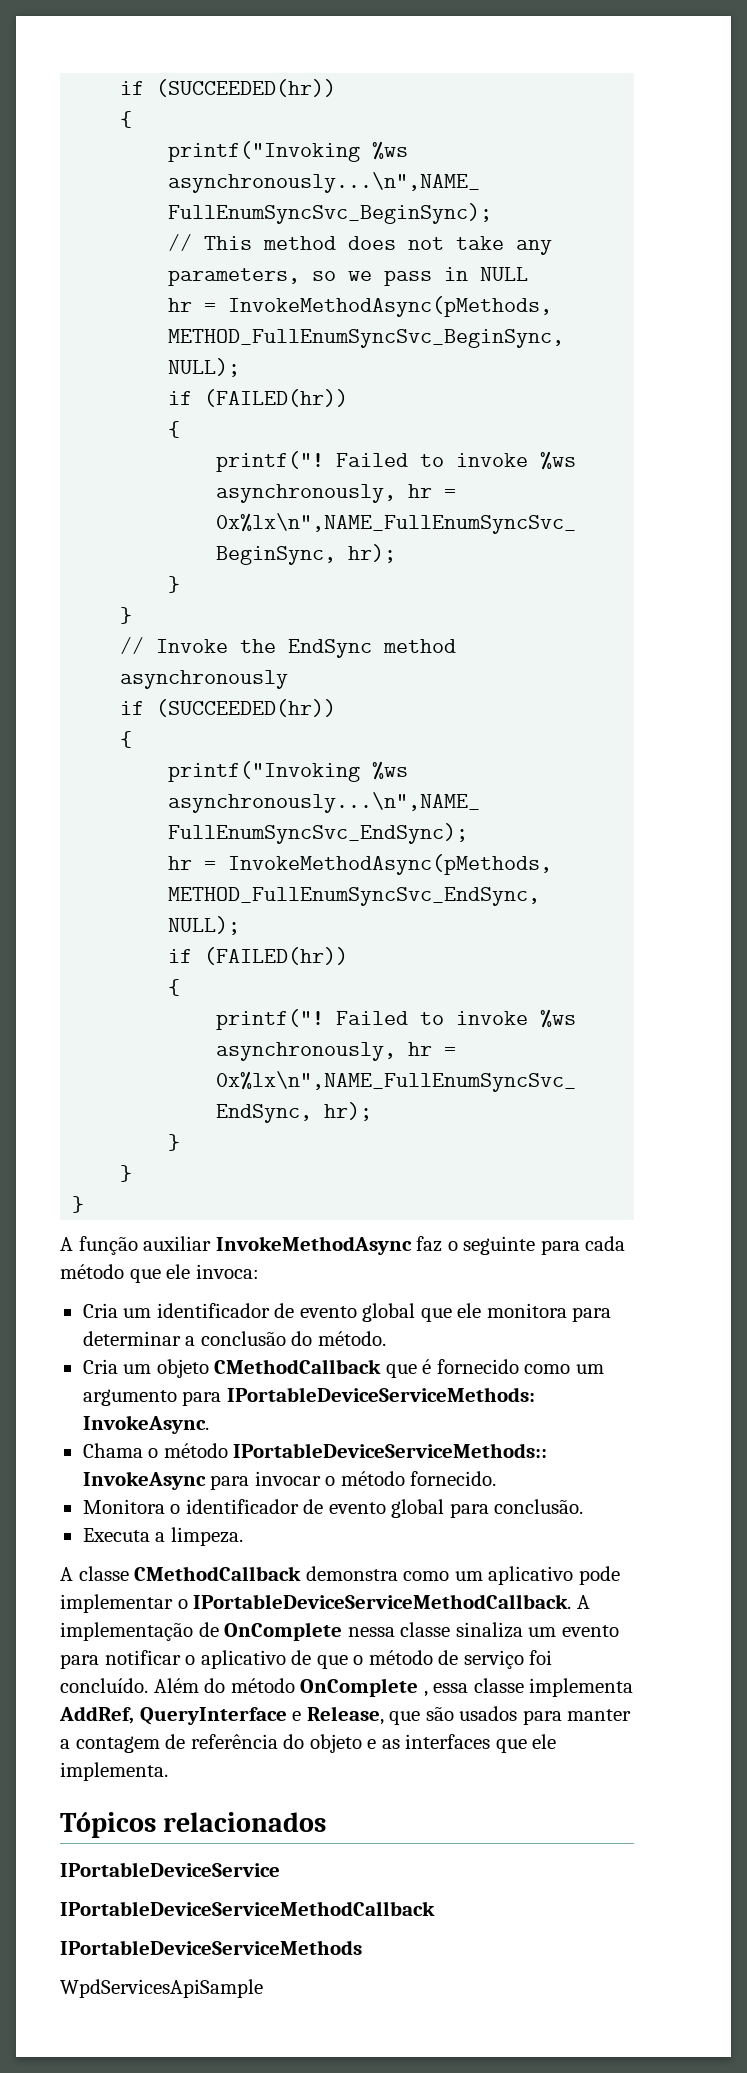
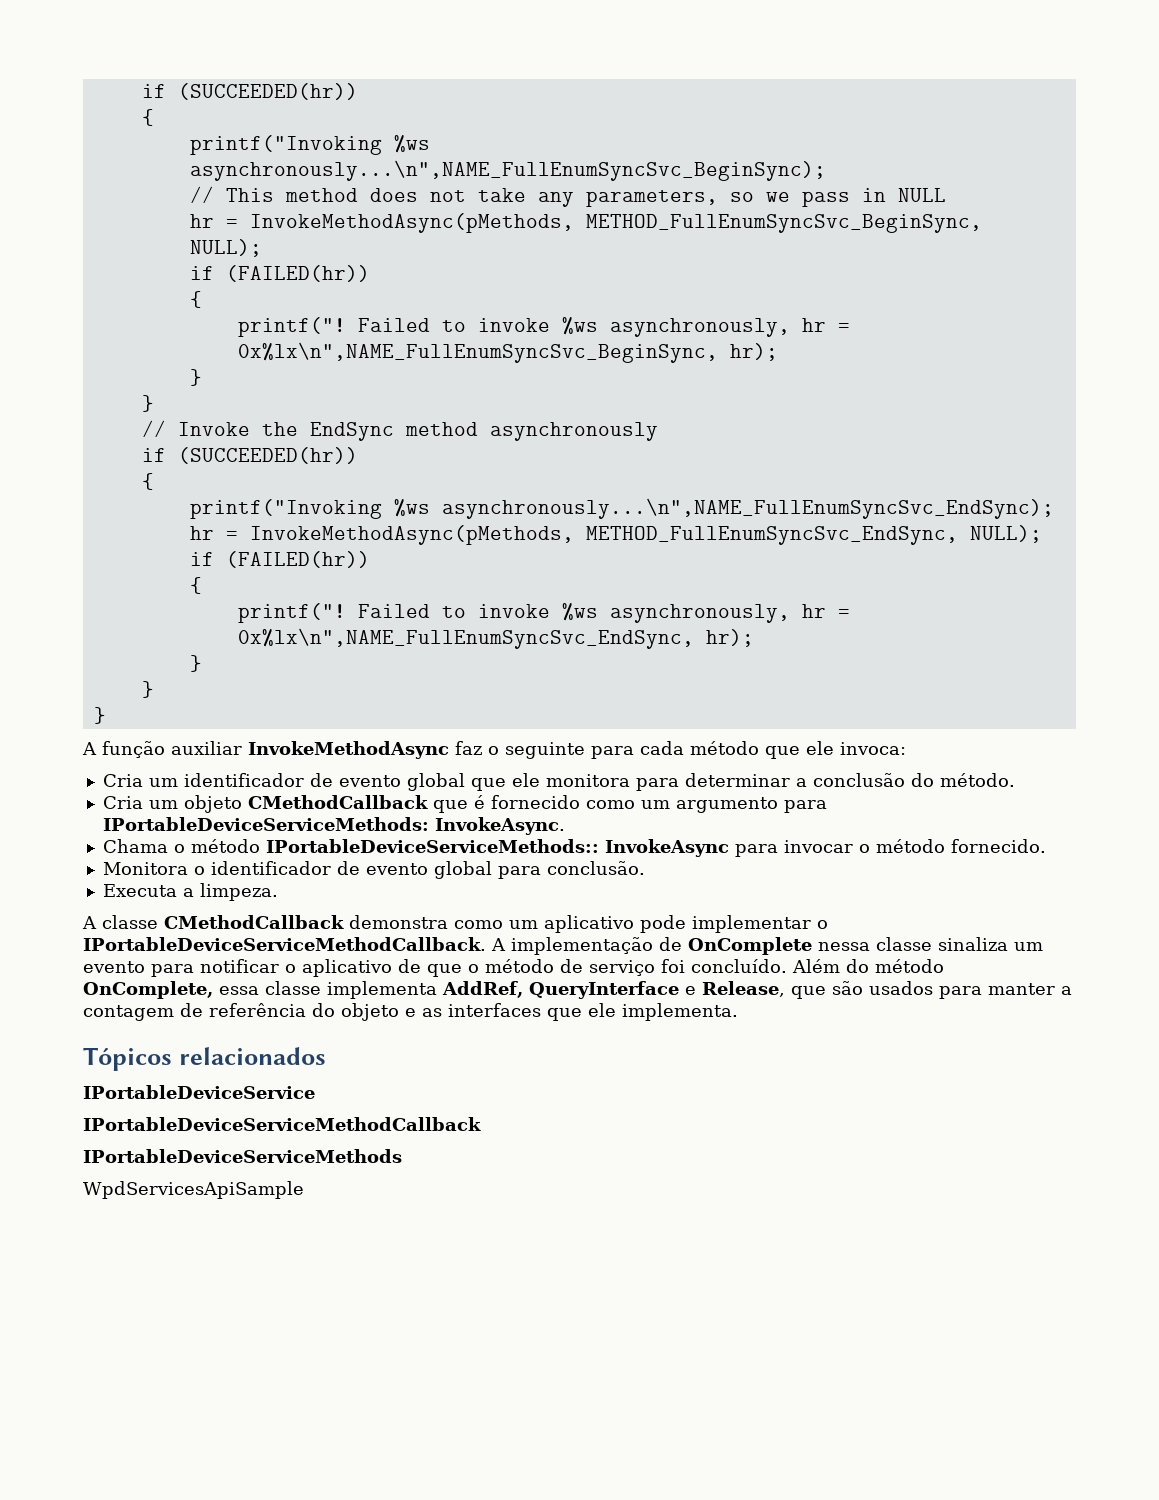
- Além do método OnComplete , essa classe implementa AddRef, QueryInterface e Release, que são usados para manter a contagem de referência do objeto e as interfaces que ele implementa.
+ Além do método OnComplete, essa classe implementa AddRef, QueryInterface e Release, que são usados para manter a contagem de referência do objeto e as interfaces que ele implementa.

